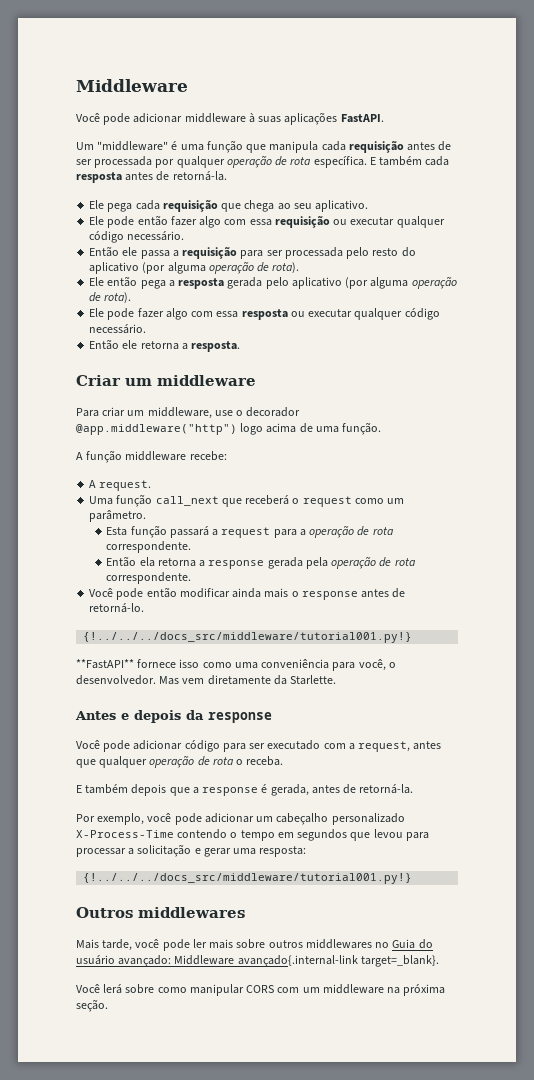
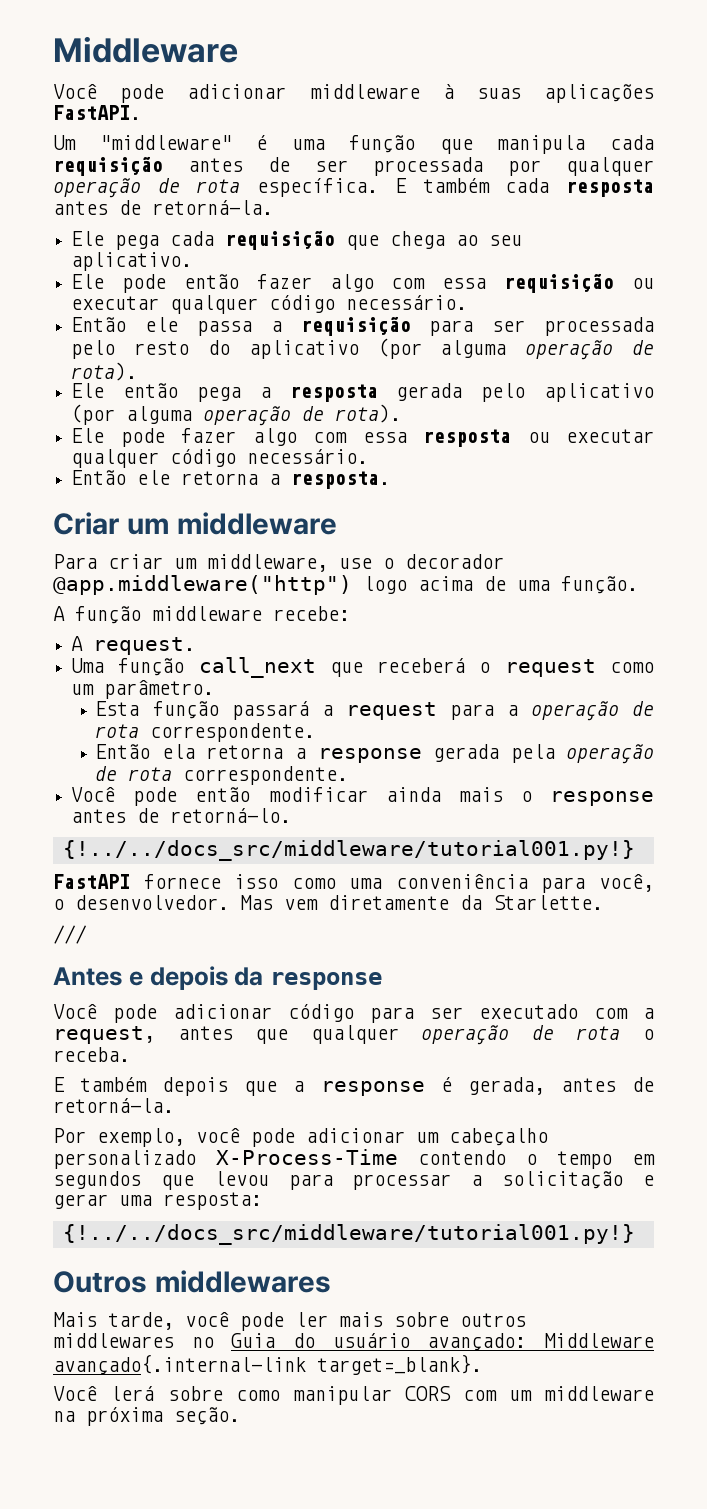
  Você pode então modificar ainda mais o response antes de retorná-lo.
- {!../../../docs_src/middleware/tutorial001.py!}
- **FastAPI** fornece isso como uma conveniência para você, o desenvolvedor.
+ {!../../docs_src/middleware/tutorial001.py!}
+ FastAPI fornece isso como uma conveniência para você, o desenvolvedor.
+ ///
  Por exemplo, você pode adicionar um cabeçalho personalizado X-Process-Time contendo o tempo em segundos que levou para processar a solicitação e gerar uma resposta:
- {!../../../docs_src/middleware/tutorial001.py!}
+ {!../../docs_src/middleware/tutorial001.py!}

